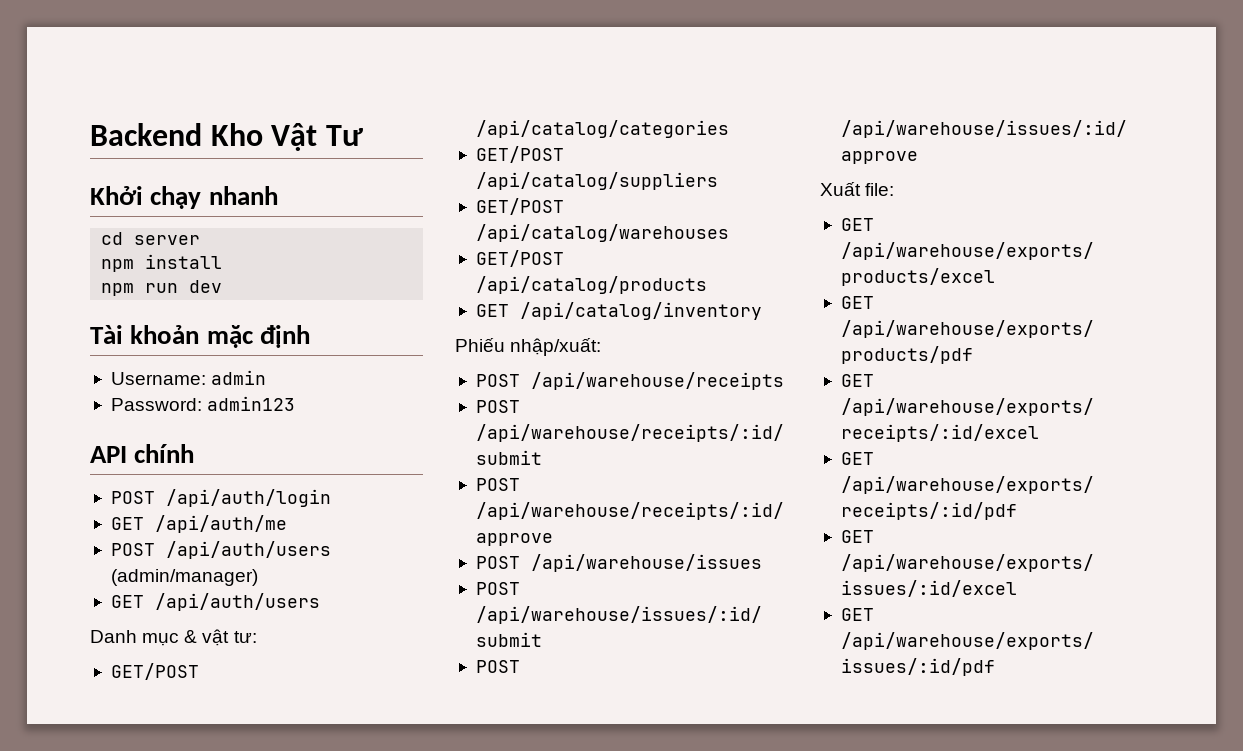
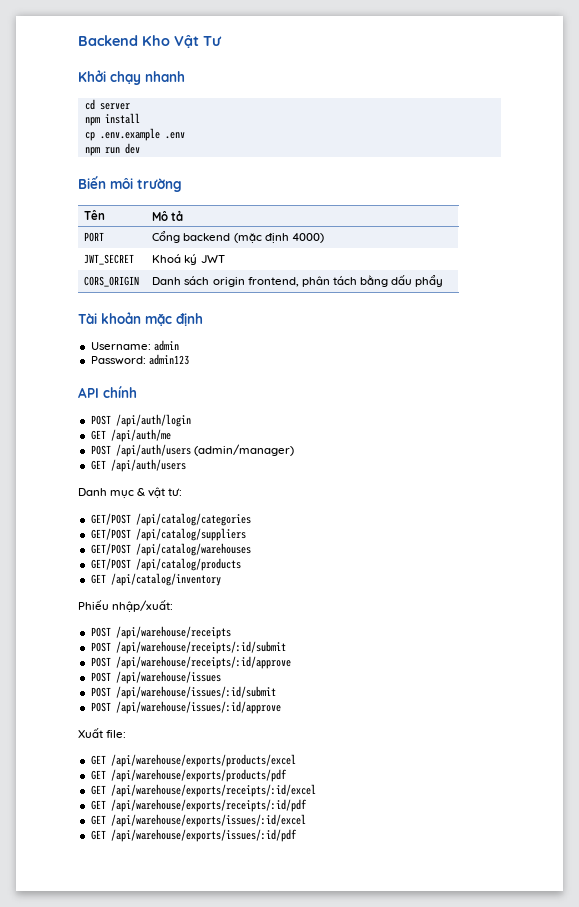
+ cp .env.example .env
+ Biến môi trường
+ Tên | Mô tả
+ PORT | Cổng backend (mặc định 4000)
+ JWT_SECRET | Khoá ký JWT
+ CORS_ORIGIN | Danh sách origin frontend, phân tách bằng dấu phẩy

